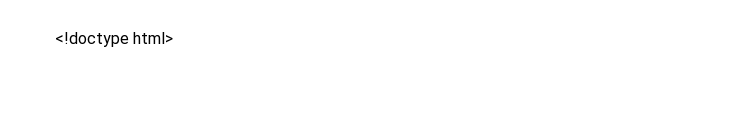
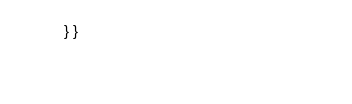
- <!doctype html>
+ } }

